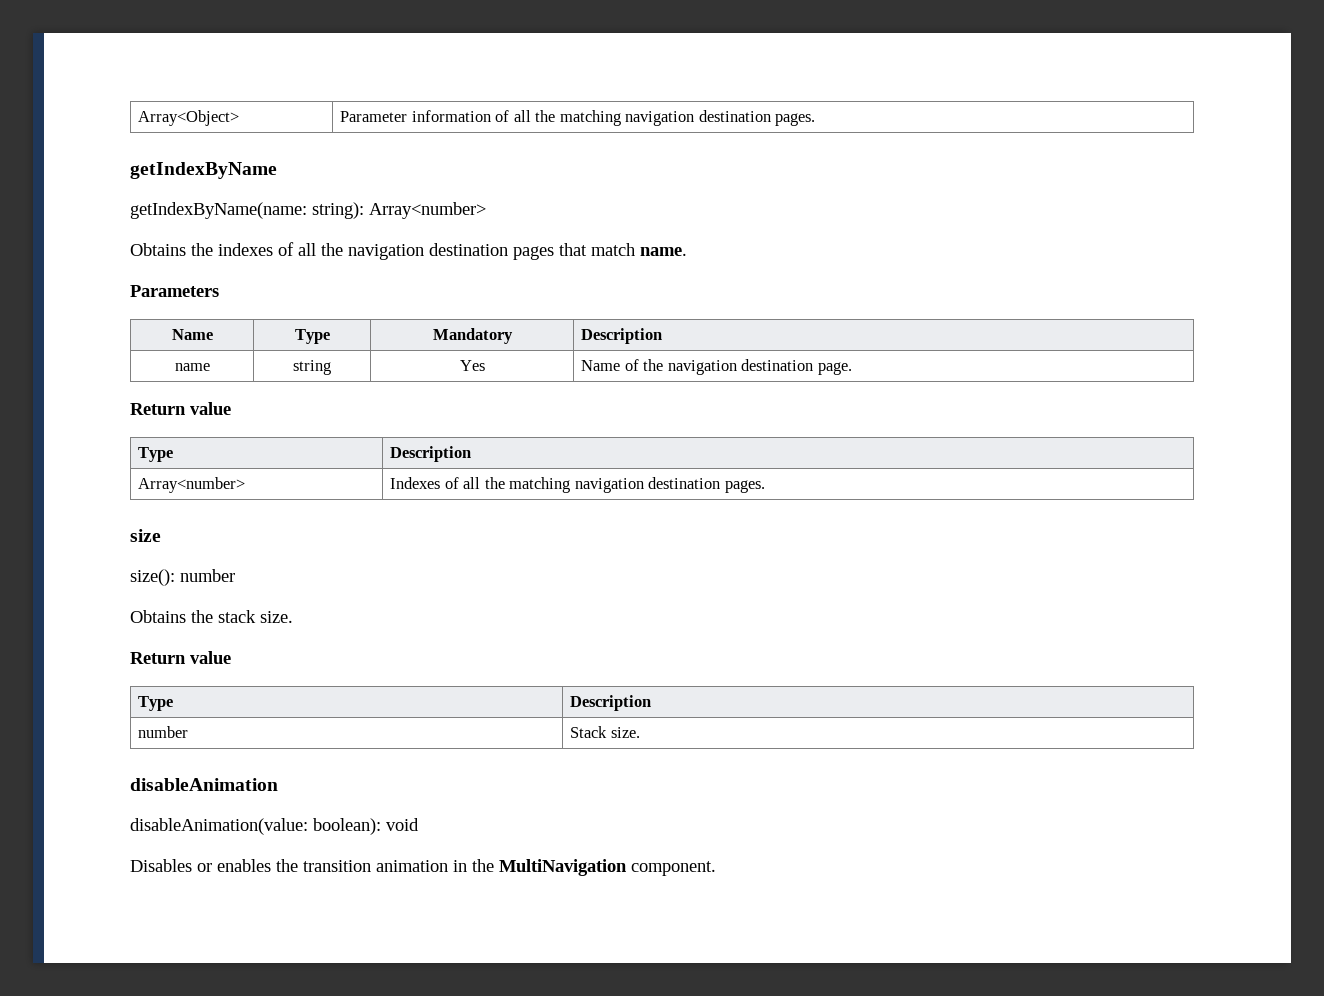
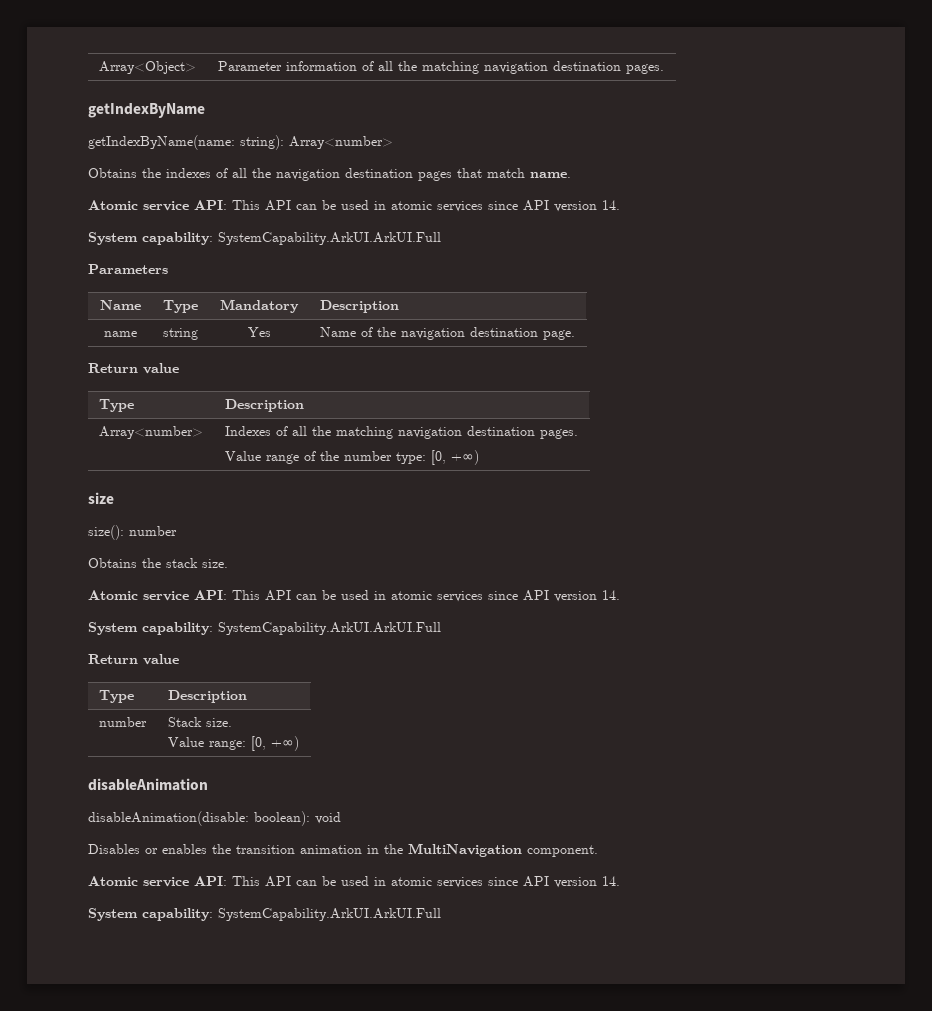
  Obtains the indexes of all the navigation destination pages that match name.
+ Atomic service API: This API can be used in atomic services since API version 14.
+ System capability: SystemCapability.ArkUI.ArkUI.Full
  Array<number> | Indexes of all the matching navigation destination pages.
+ Value range of the number type: [0, +∞)
  Obtains the stack size.
+ Atomic service API: This API can be used in atomic services since API version 14.
+ System capability: SystemCapability.ArkUI.ArkUI.Full
  number | Stack size.
+ Value range: [0, +∞)
- disableAnimation(value: boolean): void
+ disableAnimation(disable: boolean): void
  Disables or enables the transition animation in the MultiNavigation component.
+ Atomic service API: This API can be used in atomic services since API version 14.
+ System capability: SystemCapability.ArkUI.ArkUI.Full

